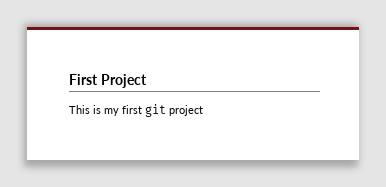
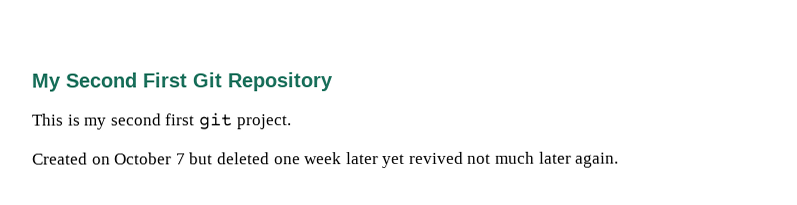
- First Project
+ My Second First Git Repository
- This is my first git project
+ This is my second first git project.
+ Created on October 7 but deleted one week later yet revived not much later again.

